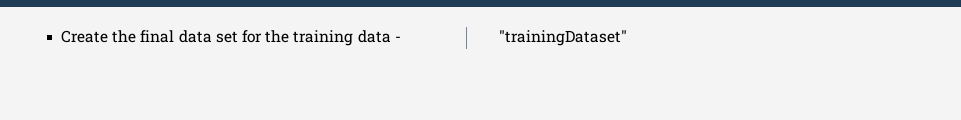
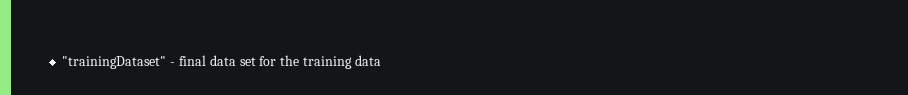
- Create the final data set for the training data - "trainingDataset"
+ "trainingDataset" - final data set for the training data

